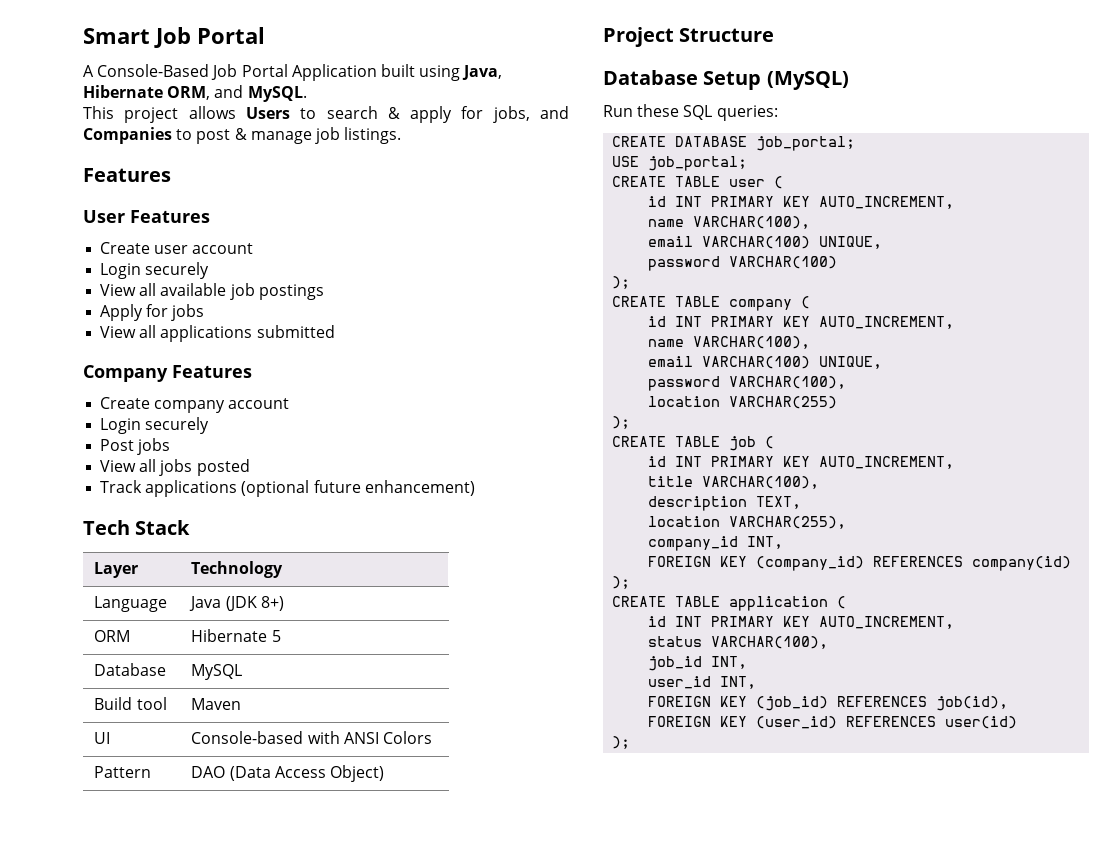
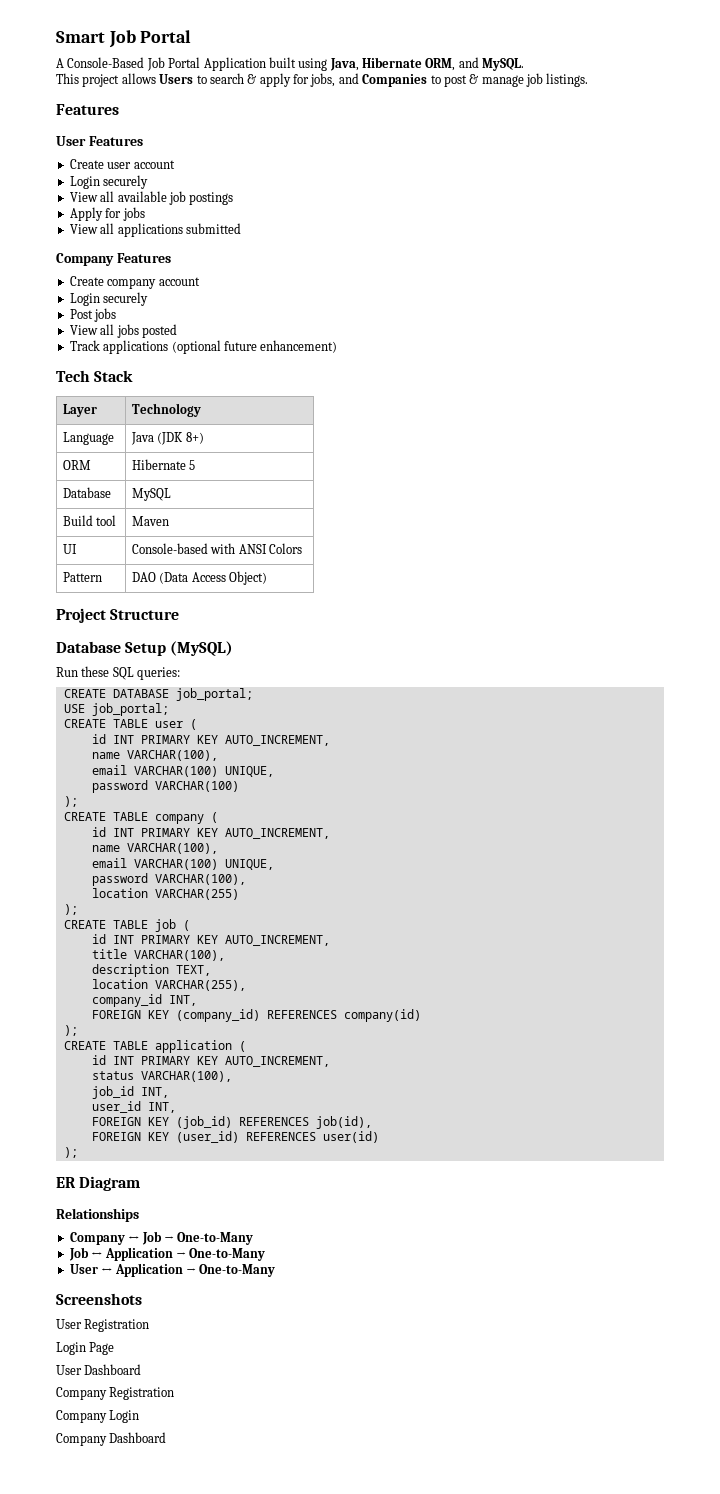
+ ER Diagram
+ Relationships
+ Company ↔ Job → One-to-Many
+ Job ↔ Application → One-to-Many
+ User ↔ Application → One-to-Many
+ Screenshots
+ User Registration
+ Login Page
+ User Dashboard
+ Company Registration
+ Company Login
+ Company Dashboard

